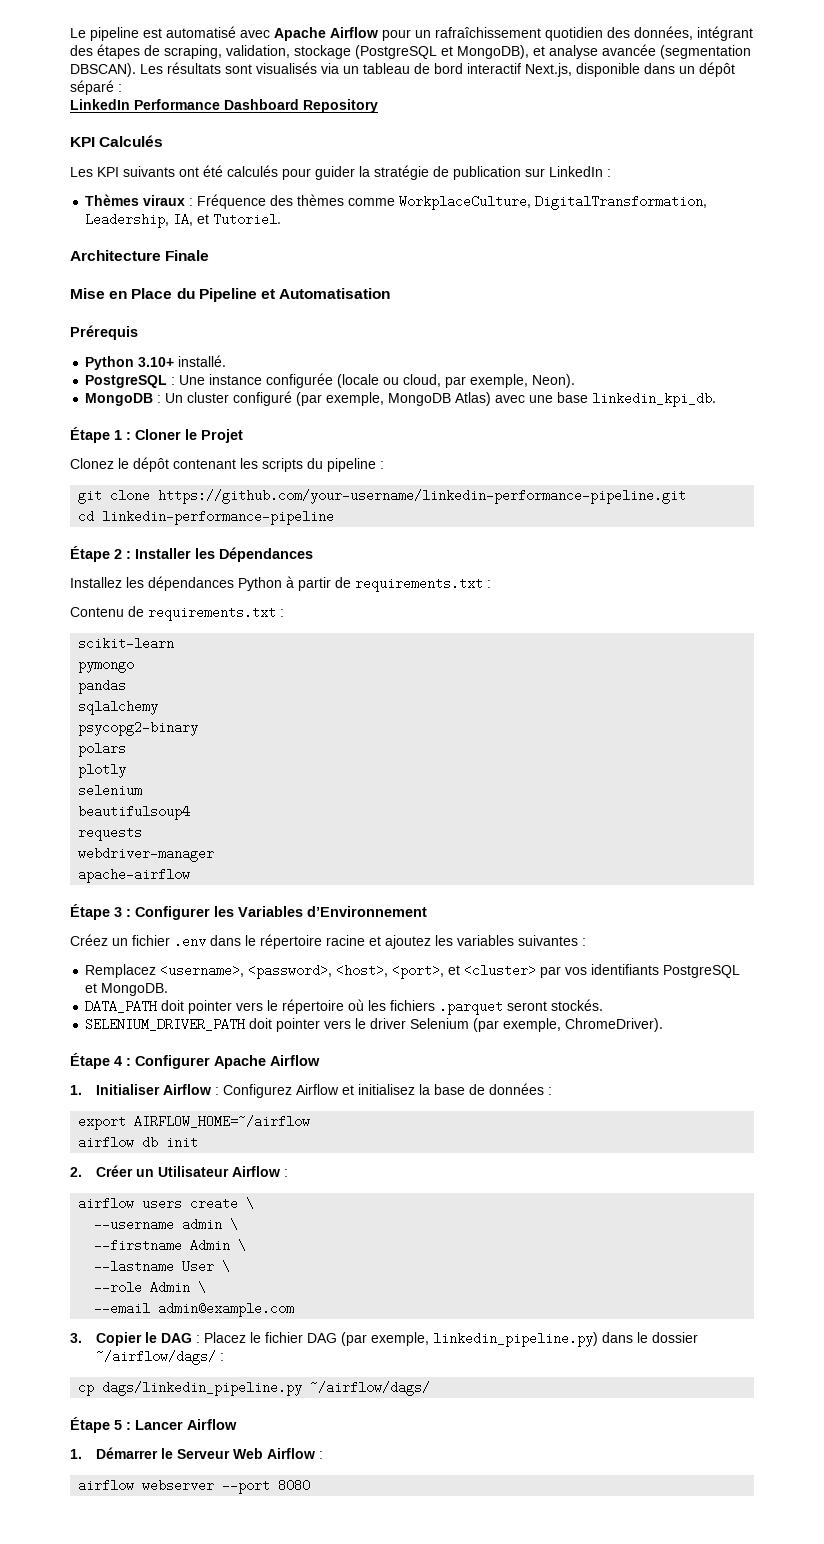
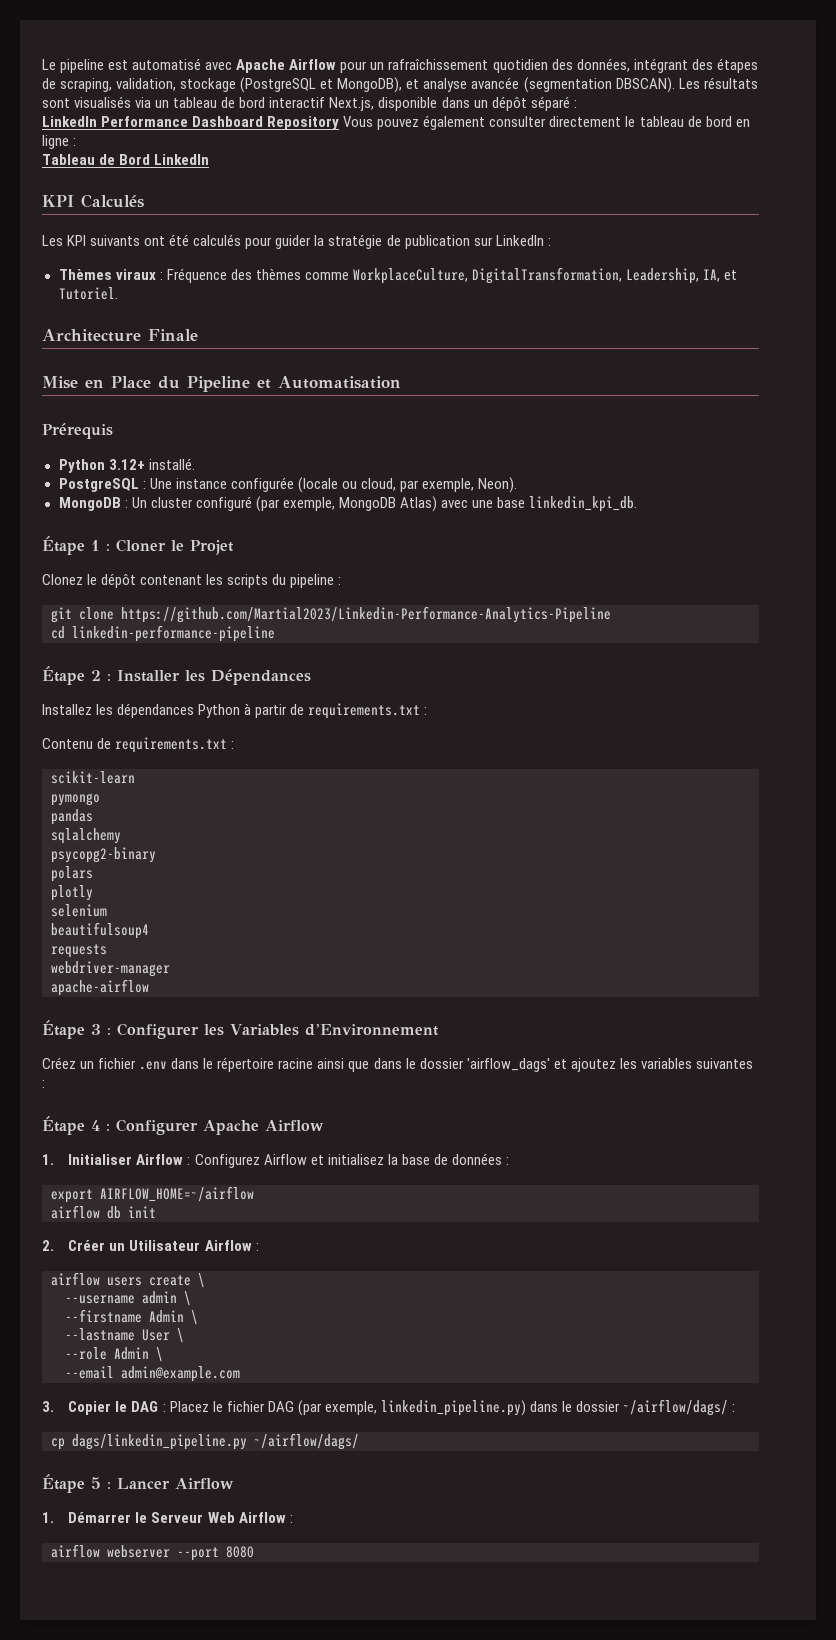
- LinkedIn Performance Dashboard Repository
+ LinkedIn Performance Dashboard Repository Vous pouvez également consulter directement le tableau de bord en ligne :
+ Tableau de Bord LinkedIn
- Python 3.10+ installé.
+ Python 3.12+ installé.
- git clone https://github.com/your-username/linkedin-performance-pipeline.git
+ git clone https://github.com/Martial2023/Linkedin-Performance-Analytics-Pipeline
- Créez un fichier .env dans le répertoire racine et ajoutez les variables suivantes :
+ Créez un fichier .env dans le répertoire racine ainsi que dans le dossier 'airflow_dags' et ajoutez les variables suivantes :
- Remplacez <username>, <password>, <host>, <port>, et <cluster> par vos identifiants PostgreSQL et MongoDB.
- DATA_PATH doit pointer vers le répertoire où les fichiers .parquet seront stockés.
- SELENIUM_DRIVER_PATH doit pointer vers le driver Selenium (par exemple, ChromeDriver).

